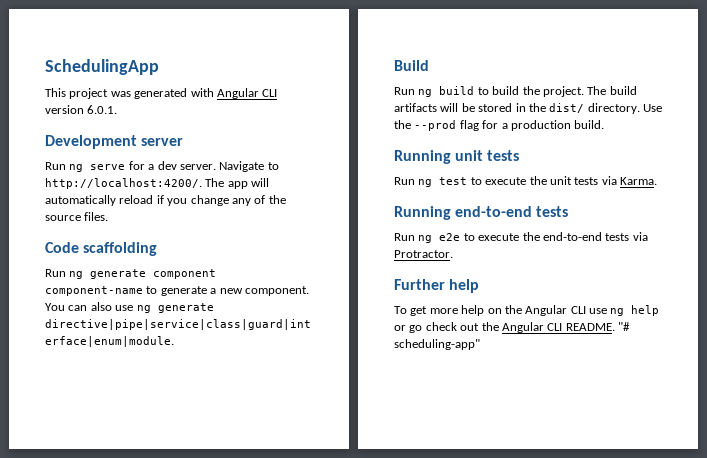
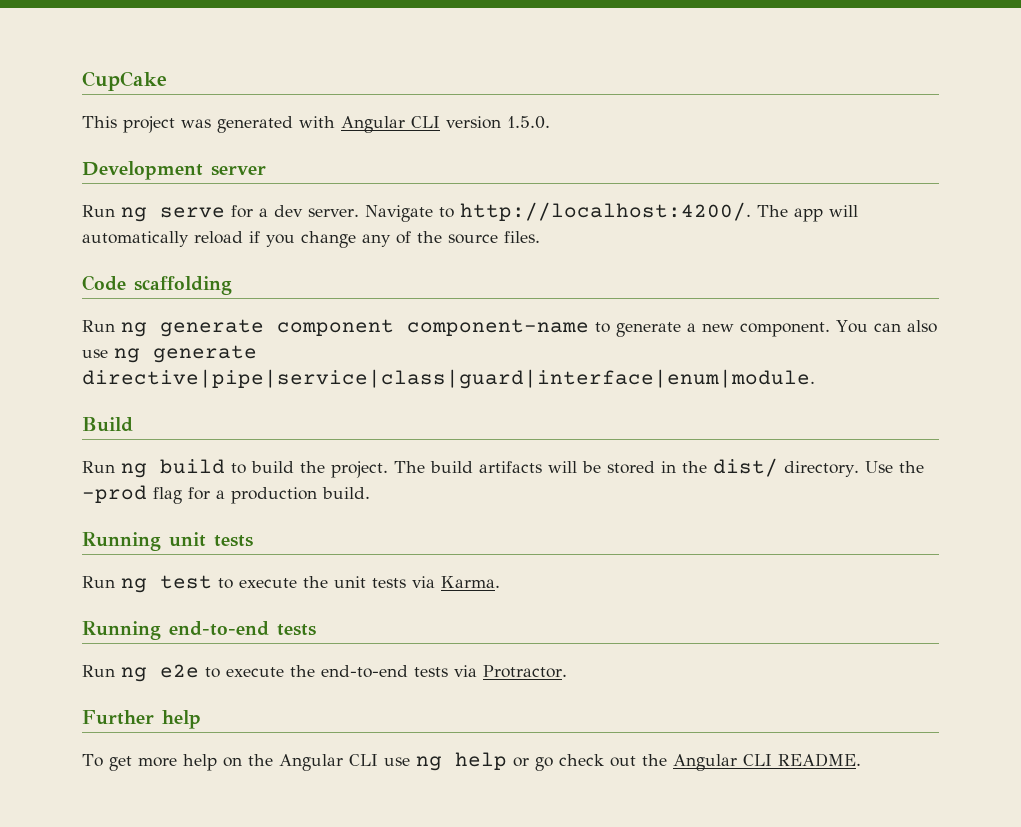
- SchedulingApp
+ CupCake
- This project was generated with Angular CLI version 6.0.1.
+ This project was generated with Angular CLI version 1.5.0.
- Use the --prod flag for a production build.
+ Use the -prod flag for a production build.
- "# scheduling-app"

